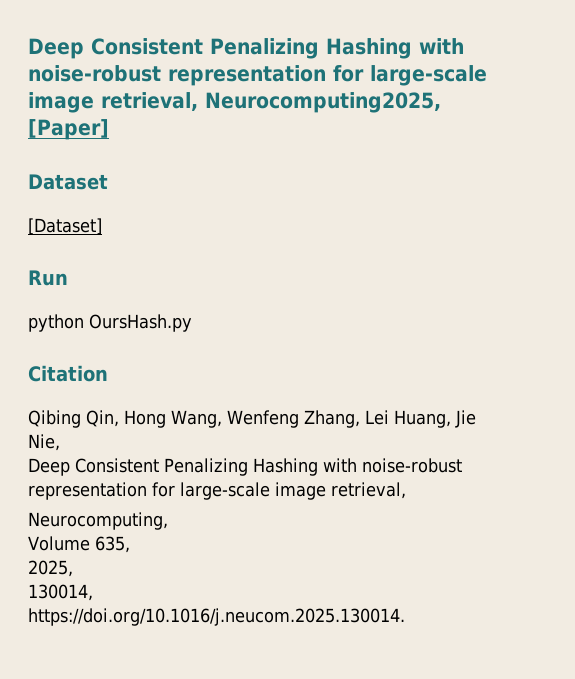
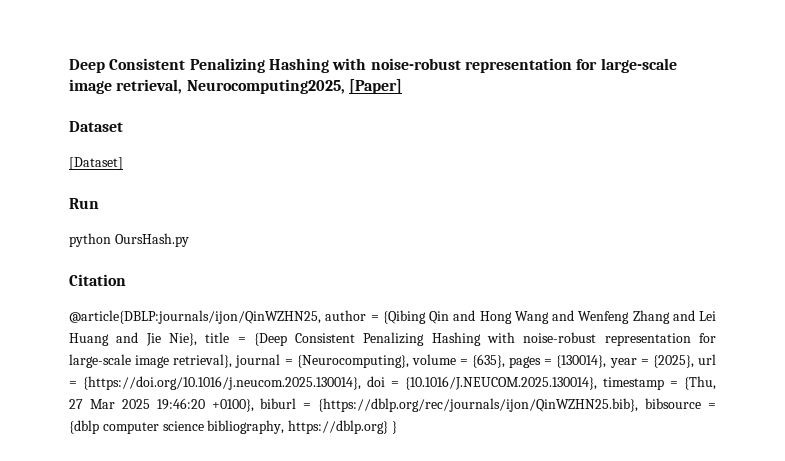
- Qibing Qin, Hong Wang, Wenfeng Zhang, Lei Huang, Jie Nie,
- Deep Consistent Penalizing Hashing with noise-robust representation for large-scale image retrieval,
- Neurocomputing,
- Volume 635,
- 2025,
- 130014,
- https://doi.org/10.1016/j.neucom.2025.130014.
+ @article{DBLP:journals/ijon/QinWZHN25, author = {Qibing Qin and Hong Wang and Wenfeng Zhang and Lei Huang and Jie Nie}, title = {Deep Consistent Penalizing Hashing with noise-robust representation for large-scale image retrieval}, journal = {Neurocomputing}, volume = {635}, pages = {130014}, year = {2025}, url = {https://doi.org/10.1016/j.neucom.2025.130014}, doi = {10.1016/J.NEUCOM.2025.130014}, timestamp = {Thu, 27 Mar 2025 19:46:20 +0100}, biburl = {https://dblp.org/rec/journals/ijon/QinWZHN25.bib}, bibsource = {dblp computer science bibliography, https://dblp.org} }

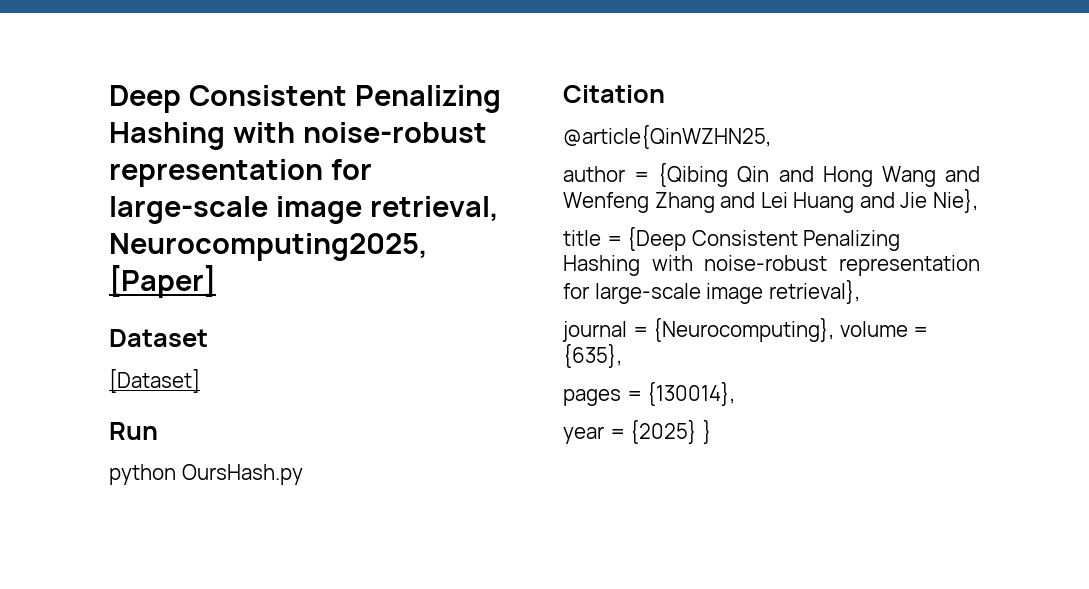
- @article{DBLP:journals/ijon/QinWZHN25, author = {Qibing Qin and Hong Wang and Wenfeng Zhang and Lei Huang and Jie Nie}, title = {Deep Consistent Penalizing Hashing with noise-robust representation for large-scale image retrieval}, journal = {Neurocomputing}, volume = {635}, pages = {130014}, year = {2025}, url = {https://doi.org/10.1016/j.neucom.2025.130014}, doi = {10.1016/J.NEUCOM.2025.130014}, timestamp = {Thu, 27 Mar 2025 19:46:20 +0100}, biburl = {https://dblp.org/rec/journals/ijon/QinWZHN25.bib}, bibsource = {dblp computer science bibliography, https://dblp.org} }
+ @article{QinWZHN25,
+ author = {Qibing Qin and Hong Wang and Wenfeng Zhang and Lei Huang and Jie Nie},
+ title = {Deep Consistent Penalizing Hashing with noise-robust representation for large-scale image retrieval},
+ journal = {Neurocomputing}, volume = {635},
+ pages = {130014},
+ year = {2025} }

